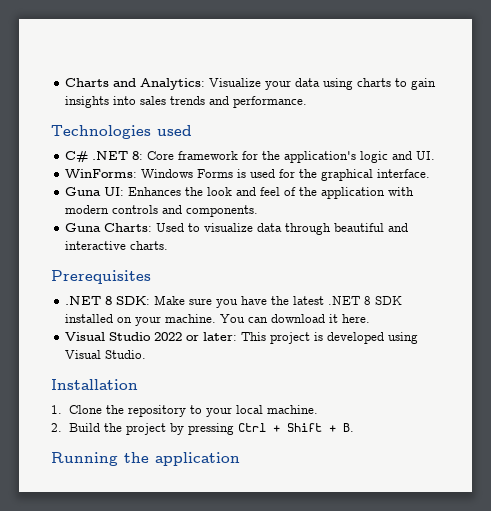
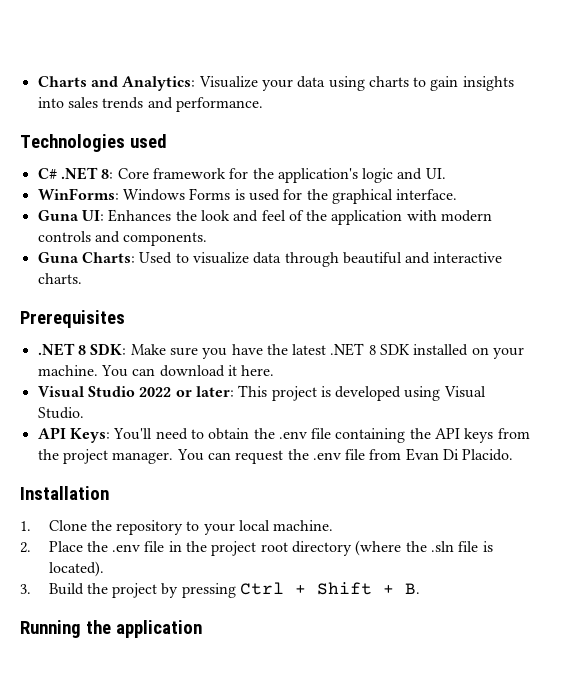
+ API Keys: You'll need to obtain the .env file containing the API keys from the project manager. You can request the .env file from Evan Di Placido.
- 2. Build the project by pressing Ctrl + Shift + B.
+ 2. Place the .env file in the project root directory (where the .sln file is located).
+ 3. Build the project by pressing Ctrl + Shift + B.

